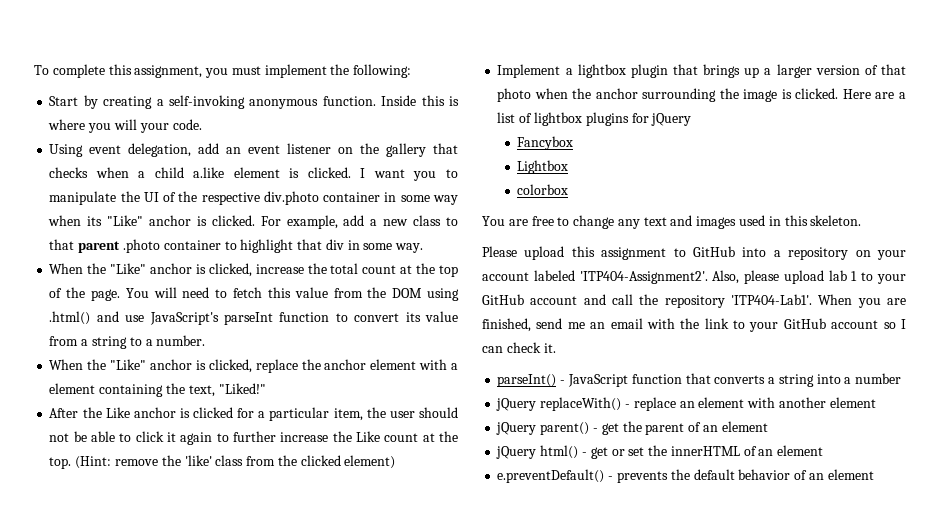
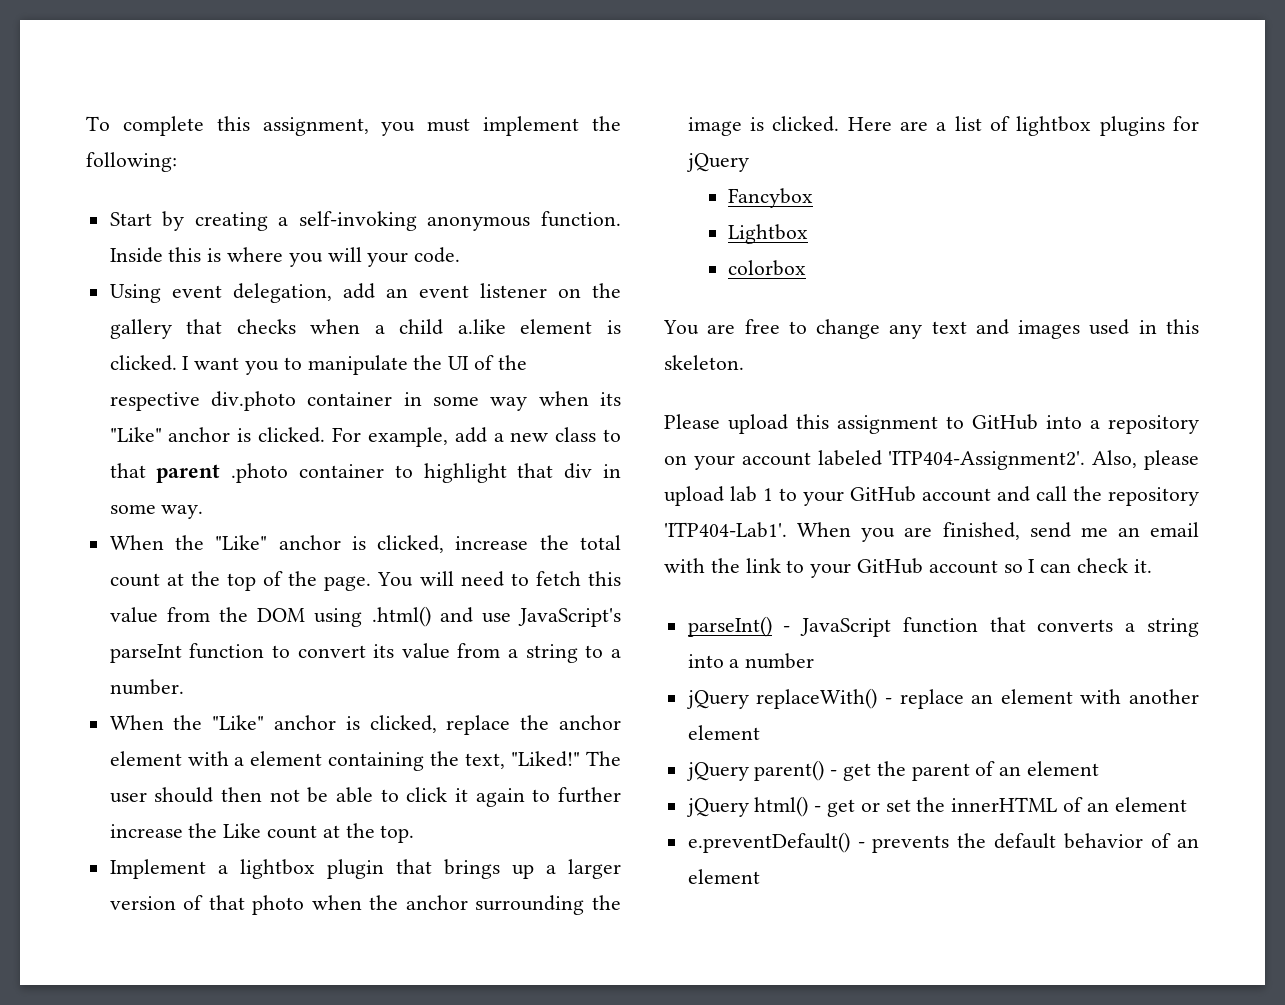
- When the "Like" anchor is clicked, replace the anchor element with a element containing the text, "Liked!"
- After the Like anchor is clicked for a particular item, the user should not be able to click it again to further increase the Like count at the top. (Hint: remove the 'like' class from the clicked element)
+ When the "Like" anchor is clicked, replace the anchor element with a element containing the text, "Liked!" The user should then not be able to click it again to further increase the Like count at the top.

